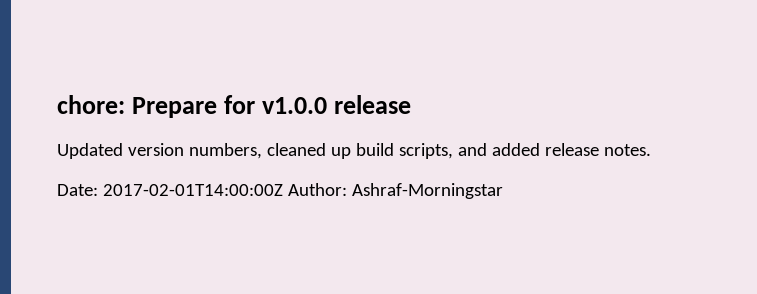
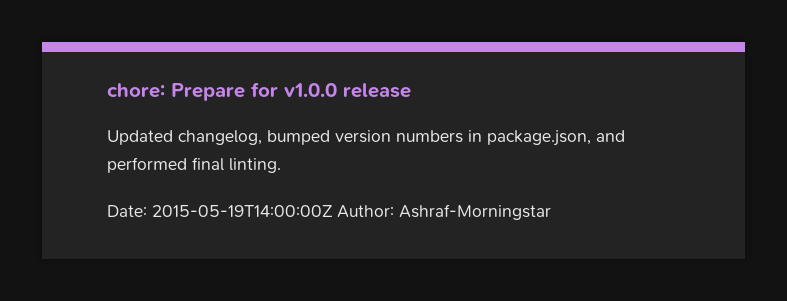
- Updated version numbers, cleaned up build scripts, and added release notes.
+ Updated changelog, bumped version numbers in package.json, and performed final linting.
- Date: 2017-02-01T14:00:00Z Author: Ashraf-Morningstar
+ Date: 2015-05-19T14:00:00Z Author: Ashraf-Morningstar

